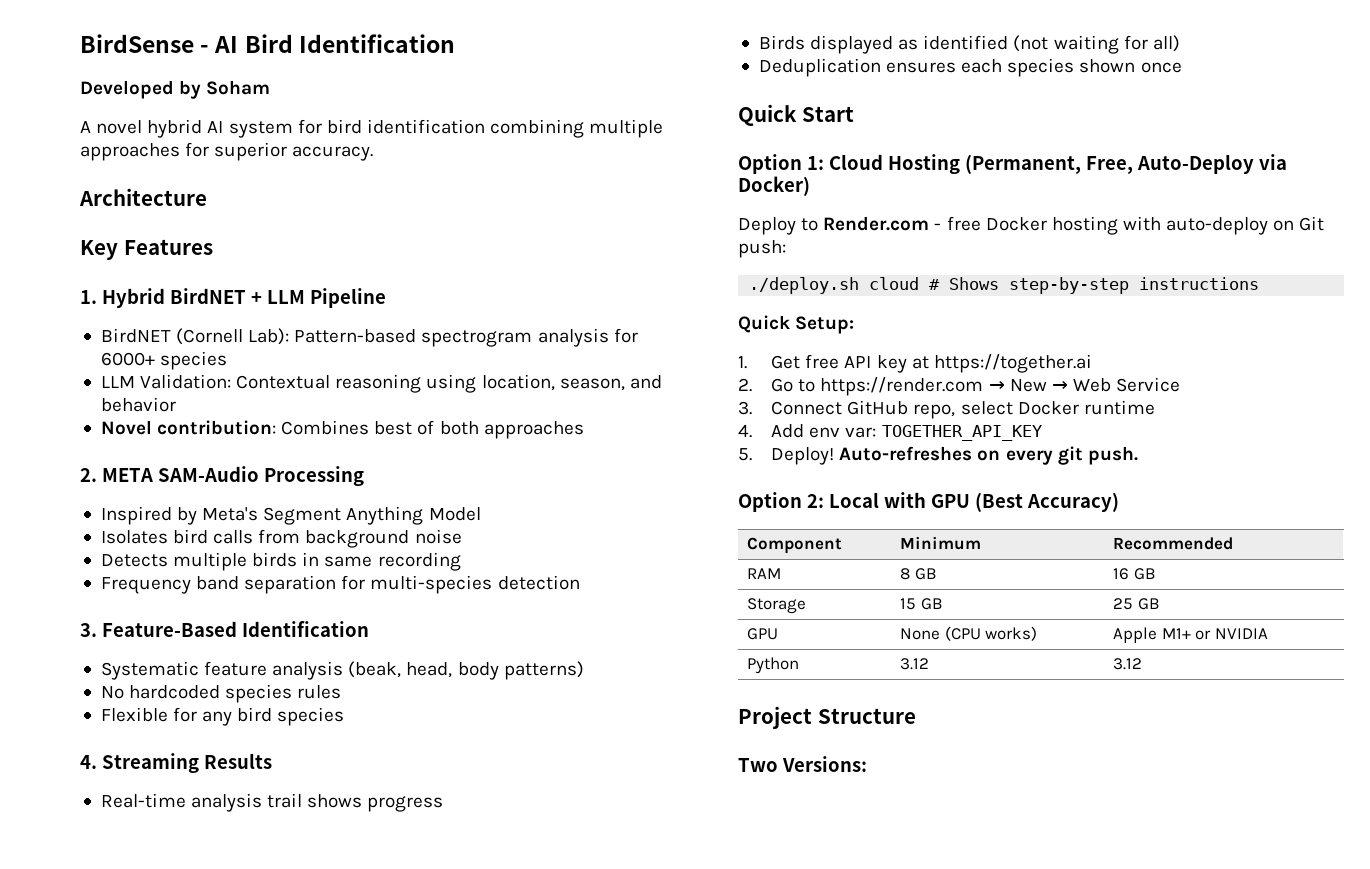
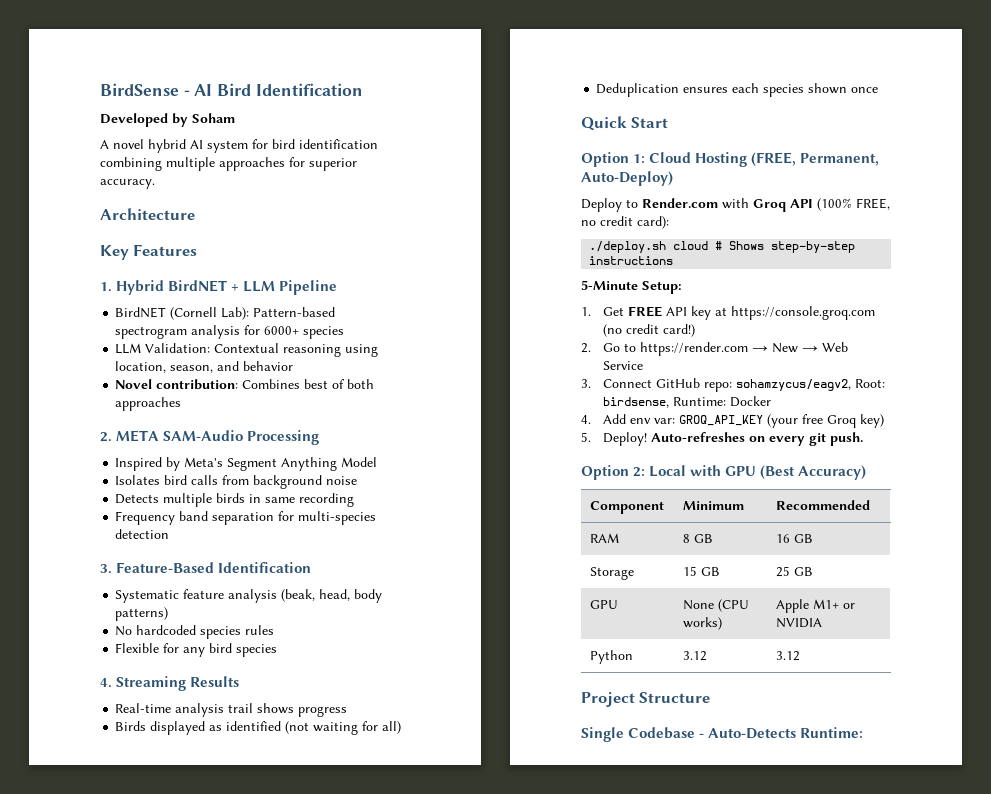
- Option 1: Cloud Hosting (Permanent, Free, Auto-Deploy via Docker)
- Deploy to Render.com - free Docker hosting with auto-deploy on Git push:
+ Option 1: Cloud Hosting (FREE, Permanent, Auto-Deploy)
+ Deploy to Render.com with Groq API (100% FREE, no credit card):
- Quick Setup:
+ 5-Minute Setup:
- 1. Get free API key at https://together.ai
+ 1. Get FREE API key at https://console.groq.com (no credit card!)
- 3. Connect GitHub repo, select Docker runtime
+ 3. Connect GitHub repo: sohamzycus/eagv2, Root: birdsense, Runtime: Docker
- 4. Add env var: TOGETHER_API_KEY
+ 4. Add env var: GROQ_API_KEY (your free Groq key)
- Two Versions:
+ Single Codebase - Auto-Detects Runtime:

